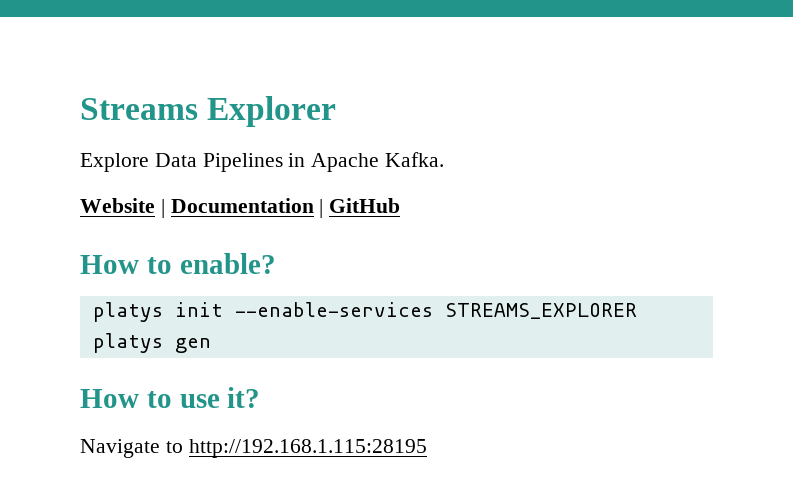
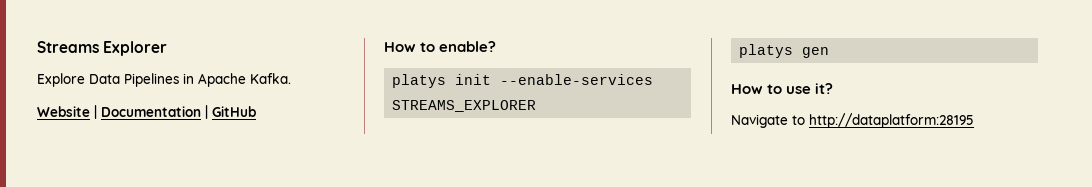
- Navigate to http://192.168.1.115:28195
+ Navigate to http://dataplatform:28195

